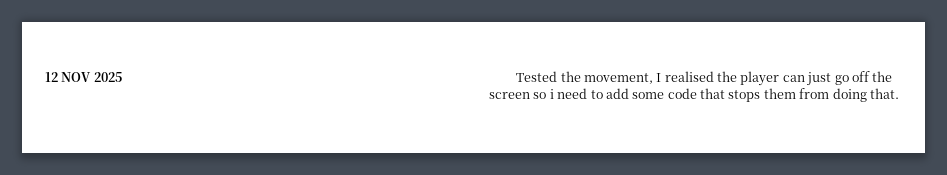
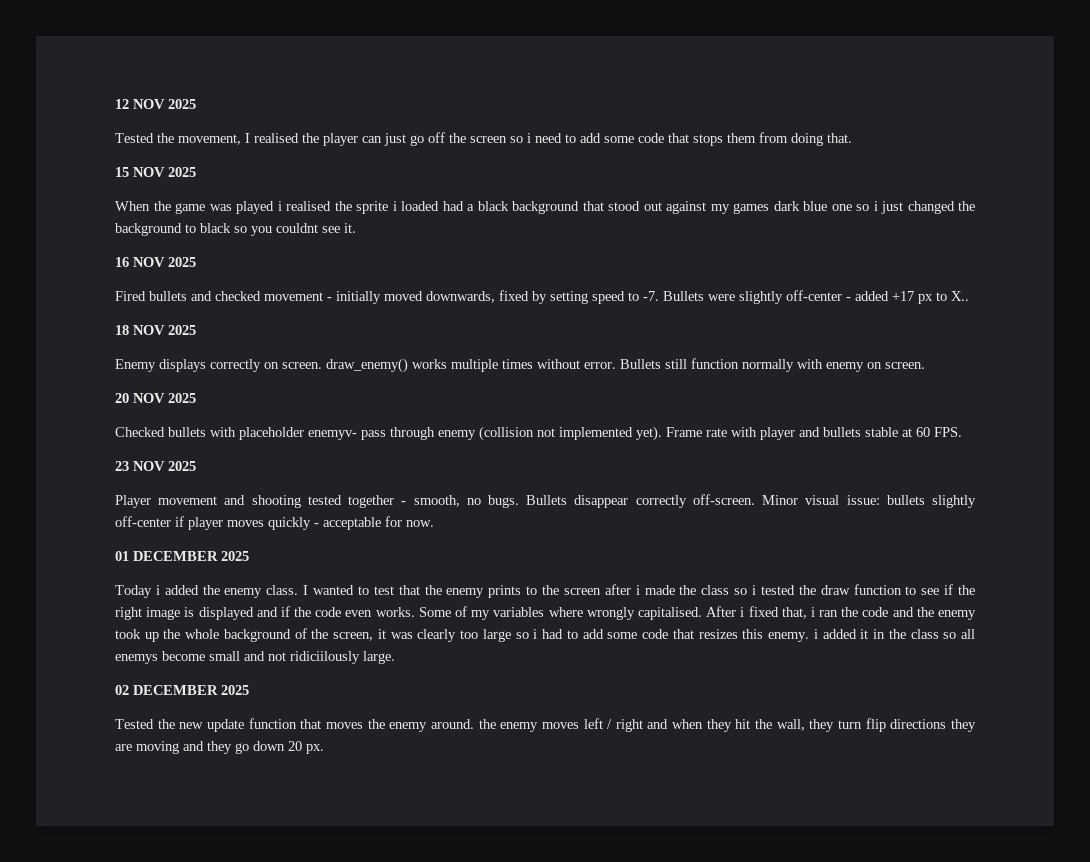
+ 15 NOV 2025
+ When the game was played i realised the sprite i loaded had a black background that stood out against my games dark blue one so i just changed the background to black so you couldnt see it.
+ 16 NOV 2025
+ Fired bullets and checked movement - initially moved downwards, fixed by setting speed to -7. Bullets were slightly off-center - added +17 px to X..
+ 18 NOV 2025
+ Enemy displays correctly on screen. draw_enemy() works multiple times without error. Bullets still function normally with enemy on screen.
+ 20 NOV 2025
+ Checked bullets with placeholder enemyv- pass through enemy (collision not implemented yet). Frame rate with player and bullets stable at 60 FPS.
+ 23 NOV 2025
+ Player movement and shooting tested together - smooth, no bugs. Bullets disappear correctly off-screen. Minor visual issue: bullets slightly off-center if player moves quickly - acceptable for now.
+ 01 DECEMBER 2025
+ Today i added the enemy class. I wanted to test that the enemy prints to the screen after i made the class so i tested the draw function to see if the right image is displayed and if the code even works. Some of my variables where wrongly capitalised. After i fixed that, i ran the code and the enemy took up the whole background of the screen, it was clearly too large so i had to add some code that resizes this enemy. i added it in the class so all enemys become small and not ridiciilously large.
+ 02 DECEMBER 2025
+ Tested the new update function that moves the enemy around. the enemy moves left / right and when they hit the wall, they turn flip directions they are moving and they go down 20 px.

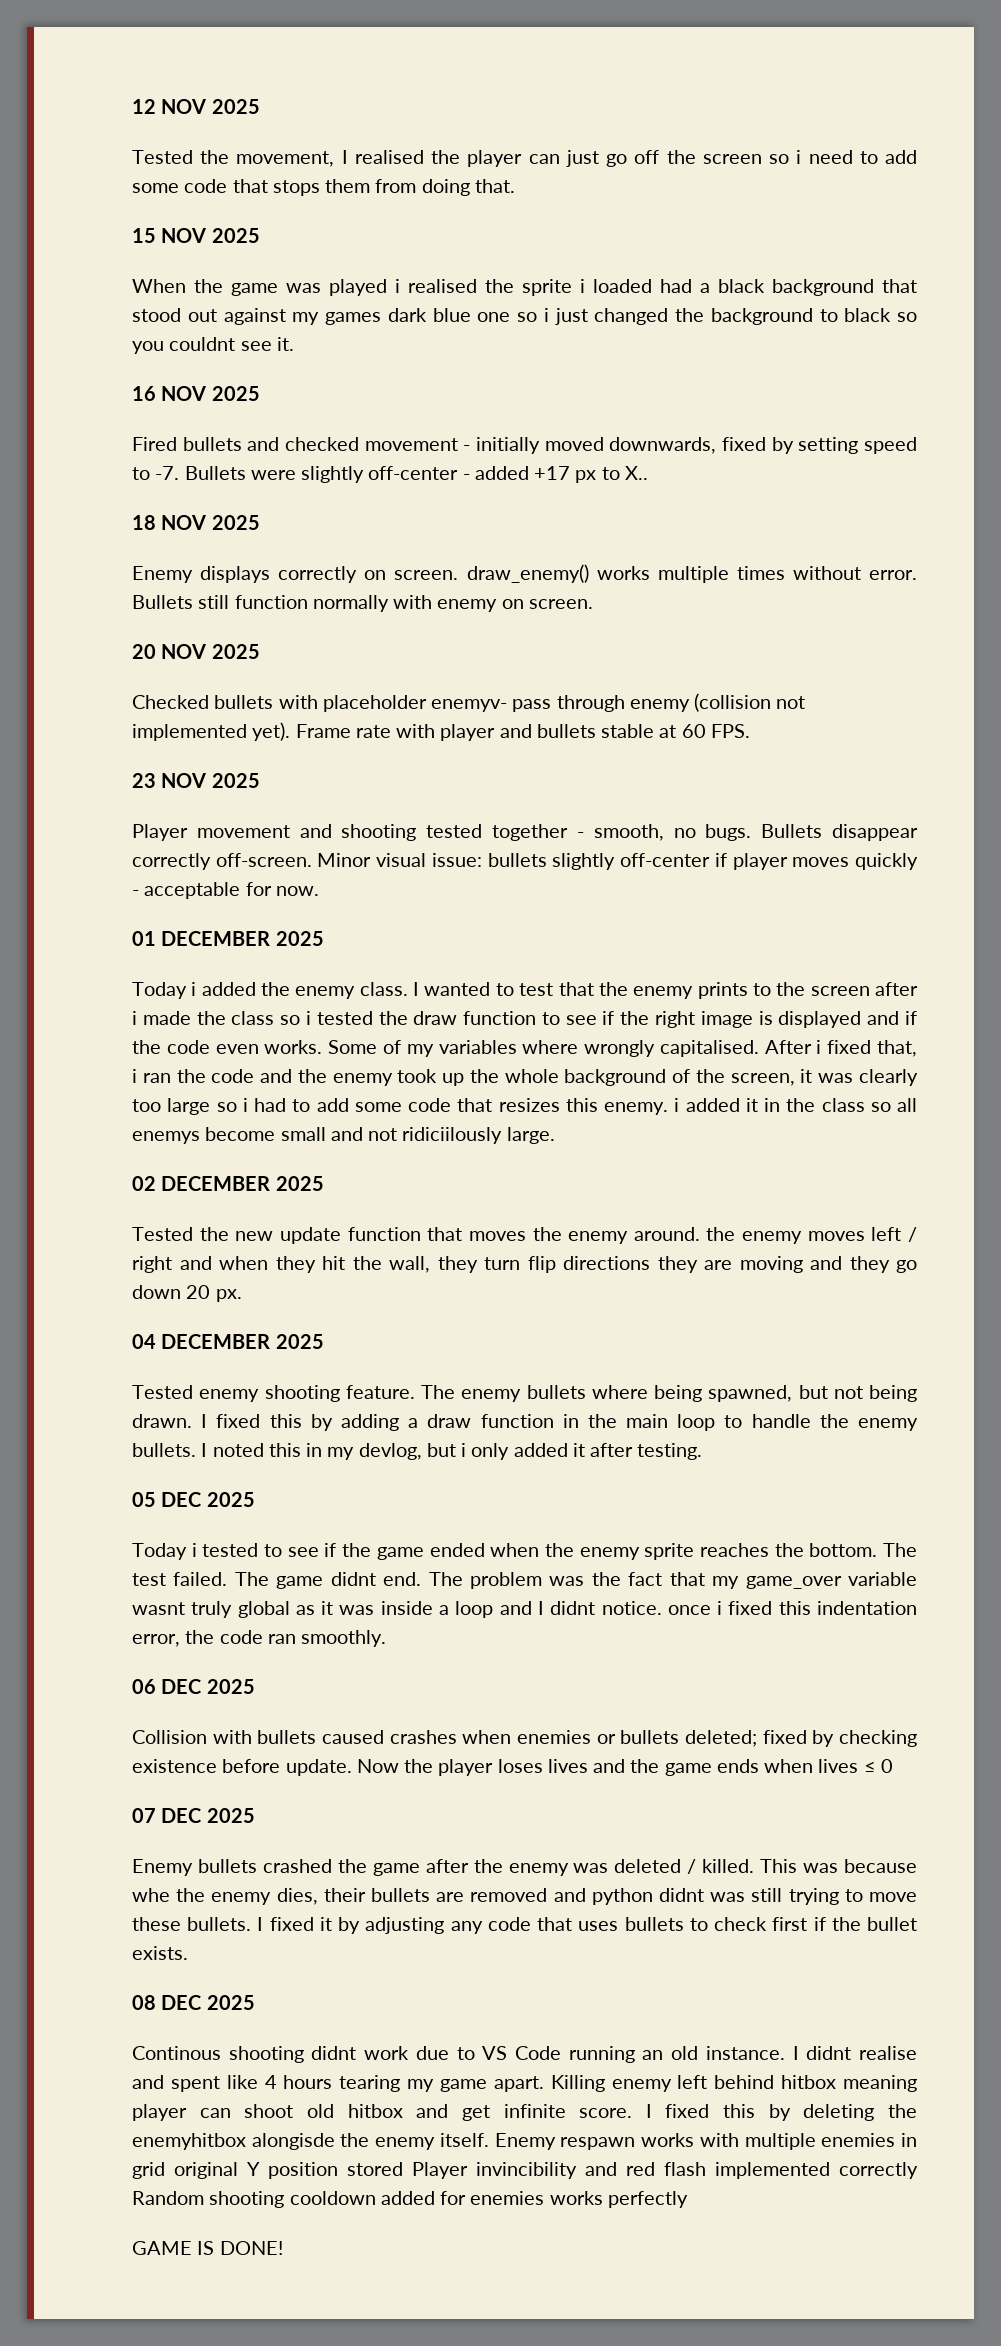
+ 04 DECEMBER 2025
+ Tested enemy shooting feature. The enemy bullets where being spawned, but not being drawn. I fixed this by adding a draw function in the main loop to handle the enemy bullets. I noted this in my devlog, but i only added it after testing.
+ 05 DEC 2025
+ Today i tested to see if the game ended when the enemy sprite reaches the bottom. The test failed. The game didnt end. The problem was the fact that my game_over variable wasnt truly global as it was inside a loop and I didnt notice. once i fixed this indentation error, the code ran smoothly.
+ 06 DEC 2025
+ Collision with bullets caused crashes when enemies or bullets deleted; fixed by checking existence before update. Now the player loses lives and the game ends when lives ≤ 0
+ 07 DEC 2025
+ Enemy bullets crashed the game after the enemy was deleted / killed. This was because whe the enemy dies, their bullets are removed and python didnt was still trying to move these bullets. I fixed it by adjusting any code that uses bullets to check first if the bullet exists.
+ 08 DEC 2025
+ Continous shooting didnt work due to VS Code running an old instance. I didnt realise and spent like 4 hours tearing my game apart. Killing enemy left behind hitbox meaning player can shoot old hitbox and get infinite score. I fixed this by deleting the enemyhitbox alongisde the enemy itself. Enemy respawn works with multiple enemies in grid original Y position stored Player invincibility and red flash implemented correctly Random shooting cooldown added for enemies works perfectly
+ GAME IS DONE!

